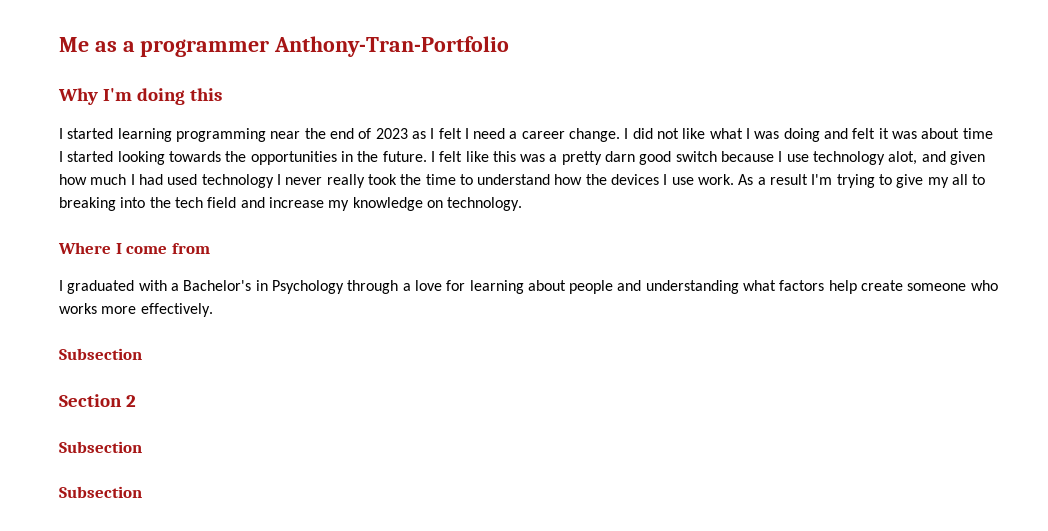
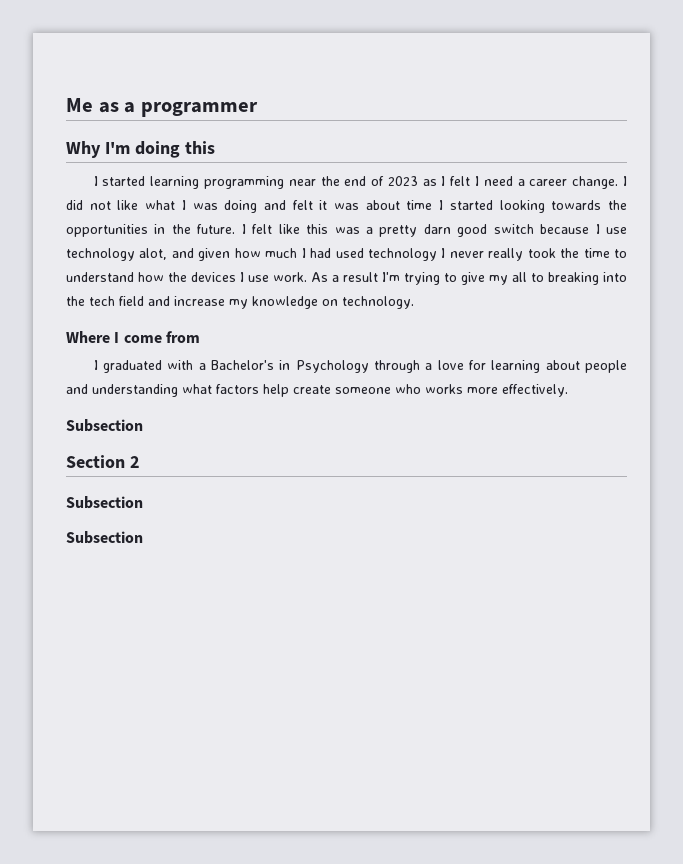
- Me as a programmer Anthony-Tran-Portfolio
+ Me as a programmer

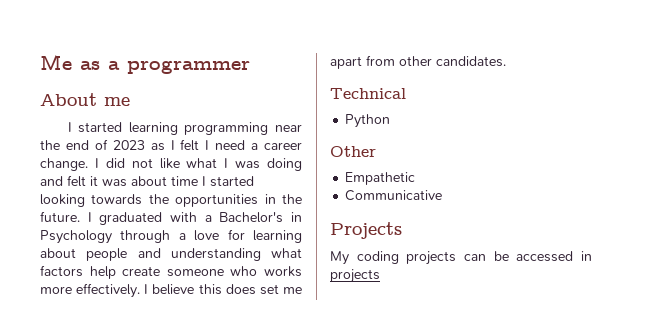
- Why I'm doing this
+ About me
- I felt like this was a pretty darn good switch because I use technology alot, and given how much I had used technology I never really took the time to understand how the devices I use work. As a result I'm trying to give my all to breaking into the tech field and increase my knowledge on technology.
- Where I come from
- I graduated with a Bachelor's in Psychology through a love for learning about people and understanding what factors help create someone who works more effectively.
- Subsection
- Section 2
- Subsection
- Subsection
+ I graduated with a Bachelor's in Psychology through a love for learning about people and understanding what factors help create someone who works more effectively. I believe this does set me apart from other candidates.
+ Technical
+ Python
+ Other
+ Empathetic
+ Communicative
+ Projects
+ My coding projects can be accessed in projects

